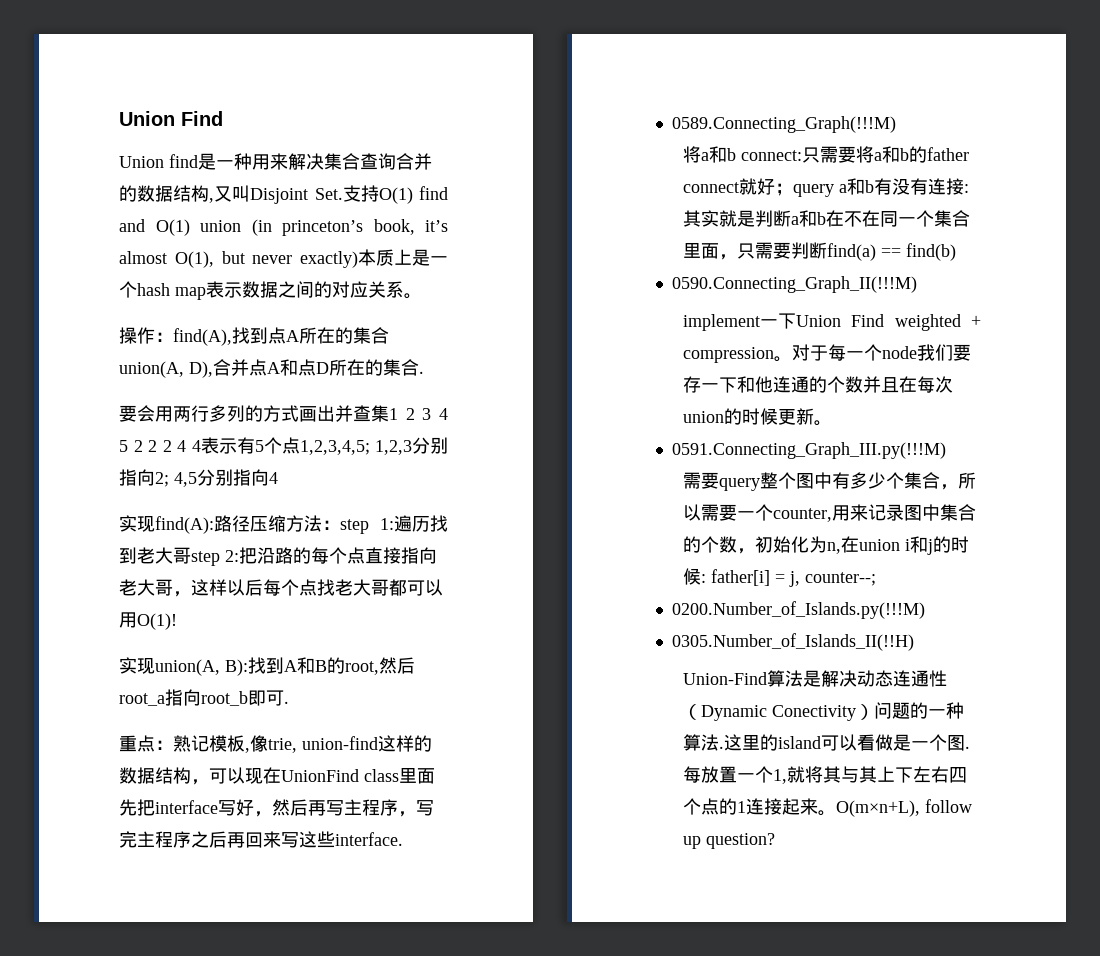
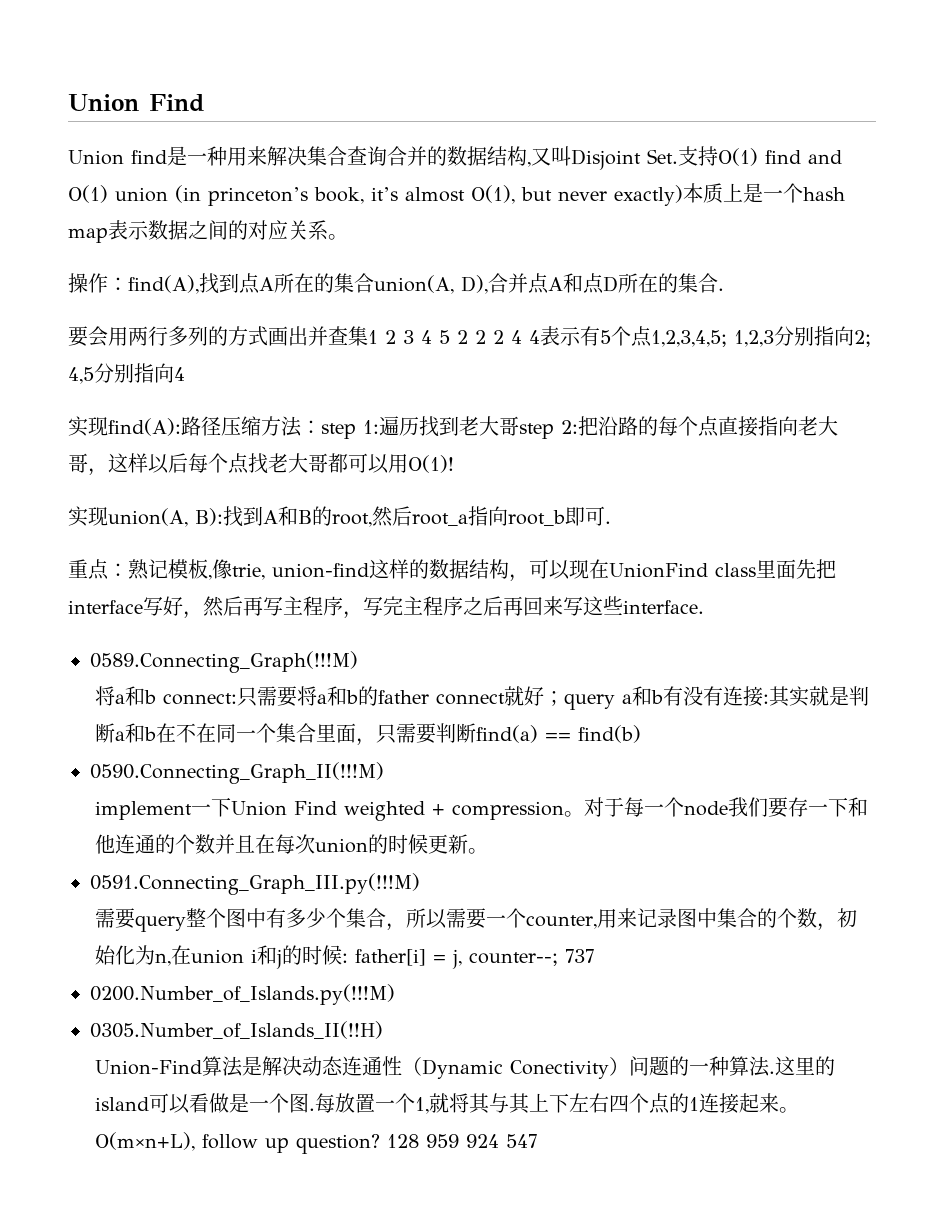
- 需要query整个图中有多少个集合，所以需要一个counter,用来记录图中集合的个数，初始化为n,在union i和j的时候: father[i] = j, counter--;
+ 需要query整个图中有多少个集合，所以需要一个counter,用来记录图中集合的个数，初始化为n,在union i和j的时候: father[i] = j, counter--; 737
+ 128 959 924 547

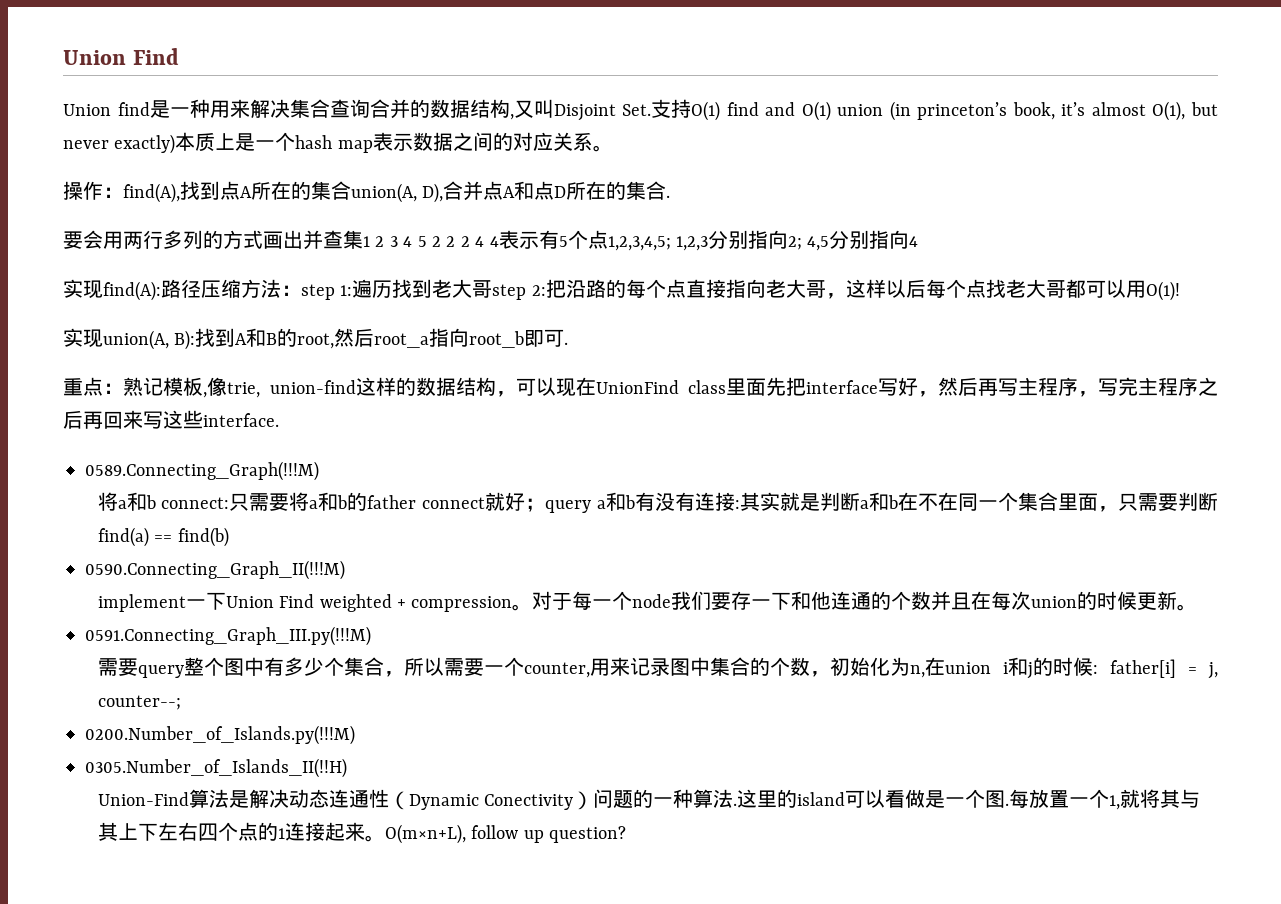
- 需要query整个图中有多少个集合，所以需要一个counter,用来记录图中集合的个数，初始化为n,在union i和j的时候: father[i] = j, counter--; 737
+ 需要query整个图中有多少个集合，所以需要一个counter,用来记录图中集合的个数，初始化为n,在union i和j的时候: father[i] = j, counter--;
- 128 959 924 547

